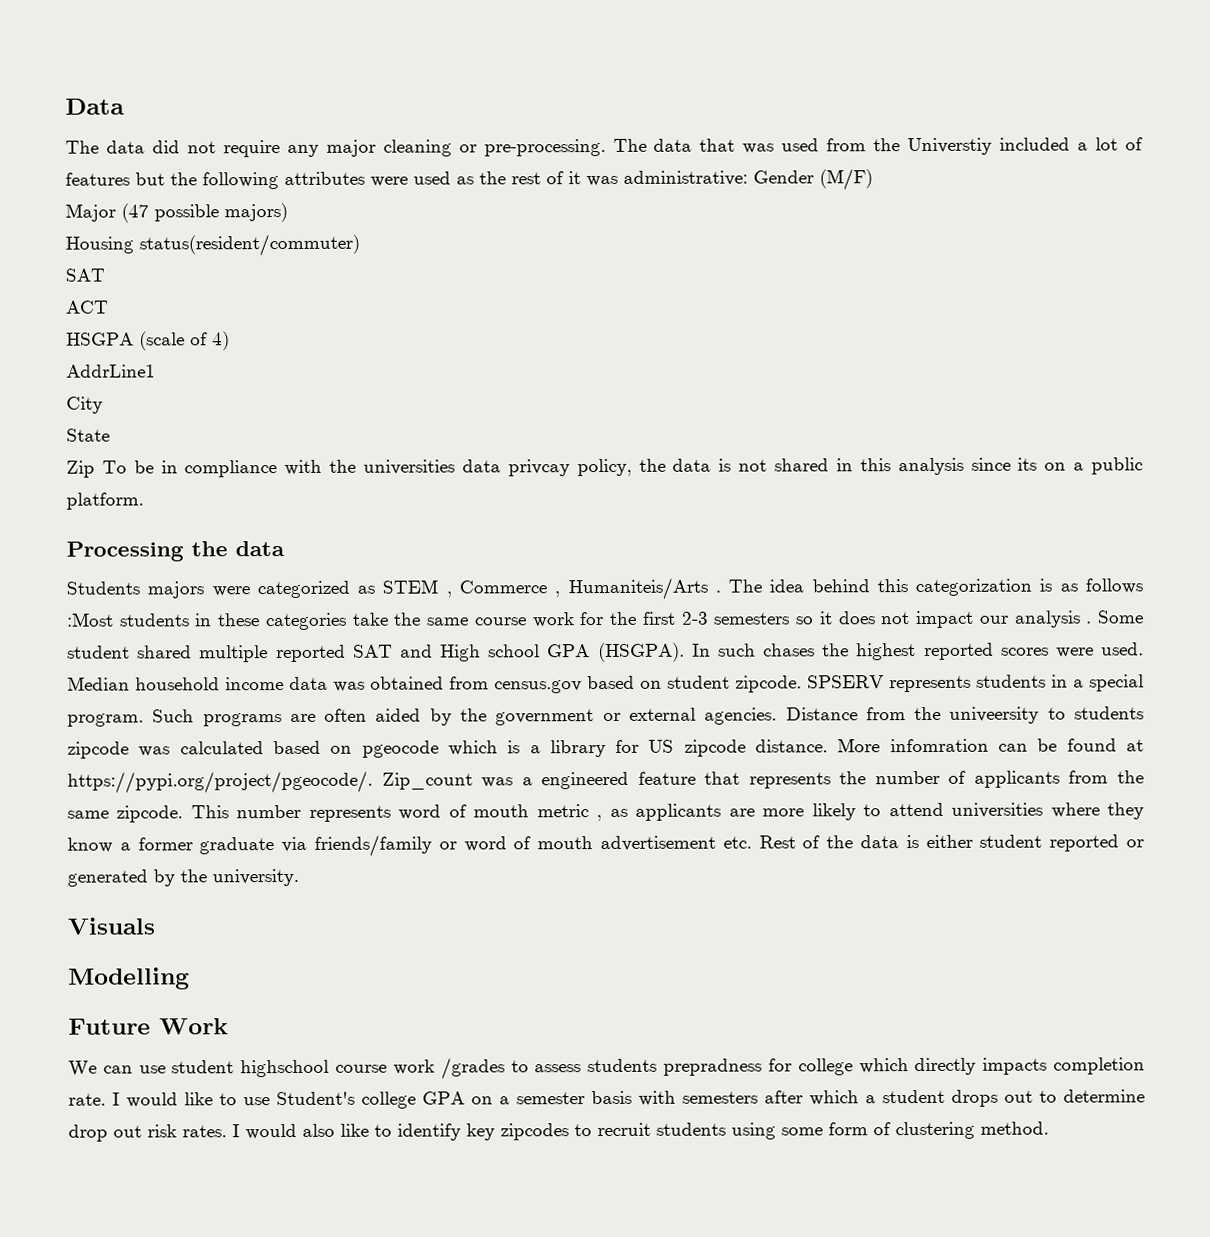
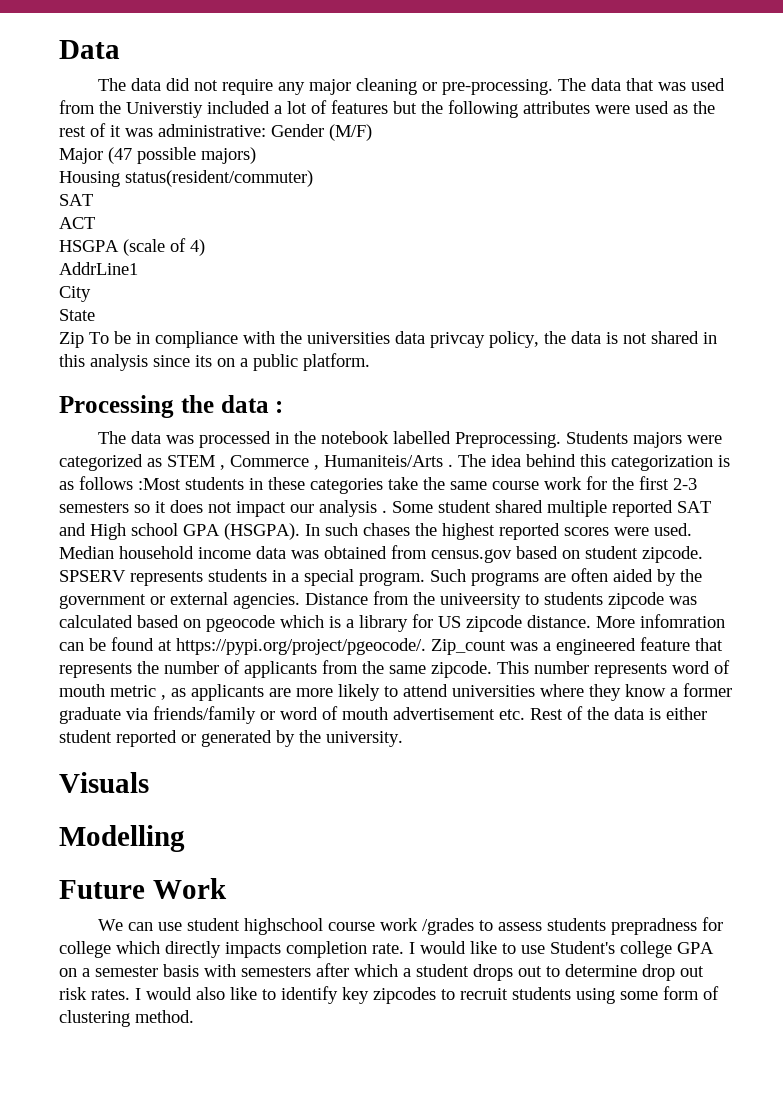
- Processing the data
- Students majors were categorized as STEM , Commerce , Humaniteis/Arts .
+ Processing the data :
+ The data was processed in the notebook labelled Preprocessing. Students majors were categorized as STEM , Commerce , Humaniteis/Arts .

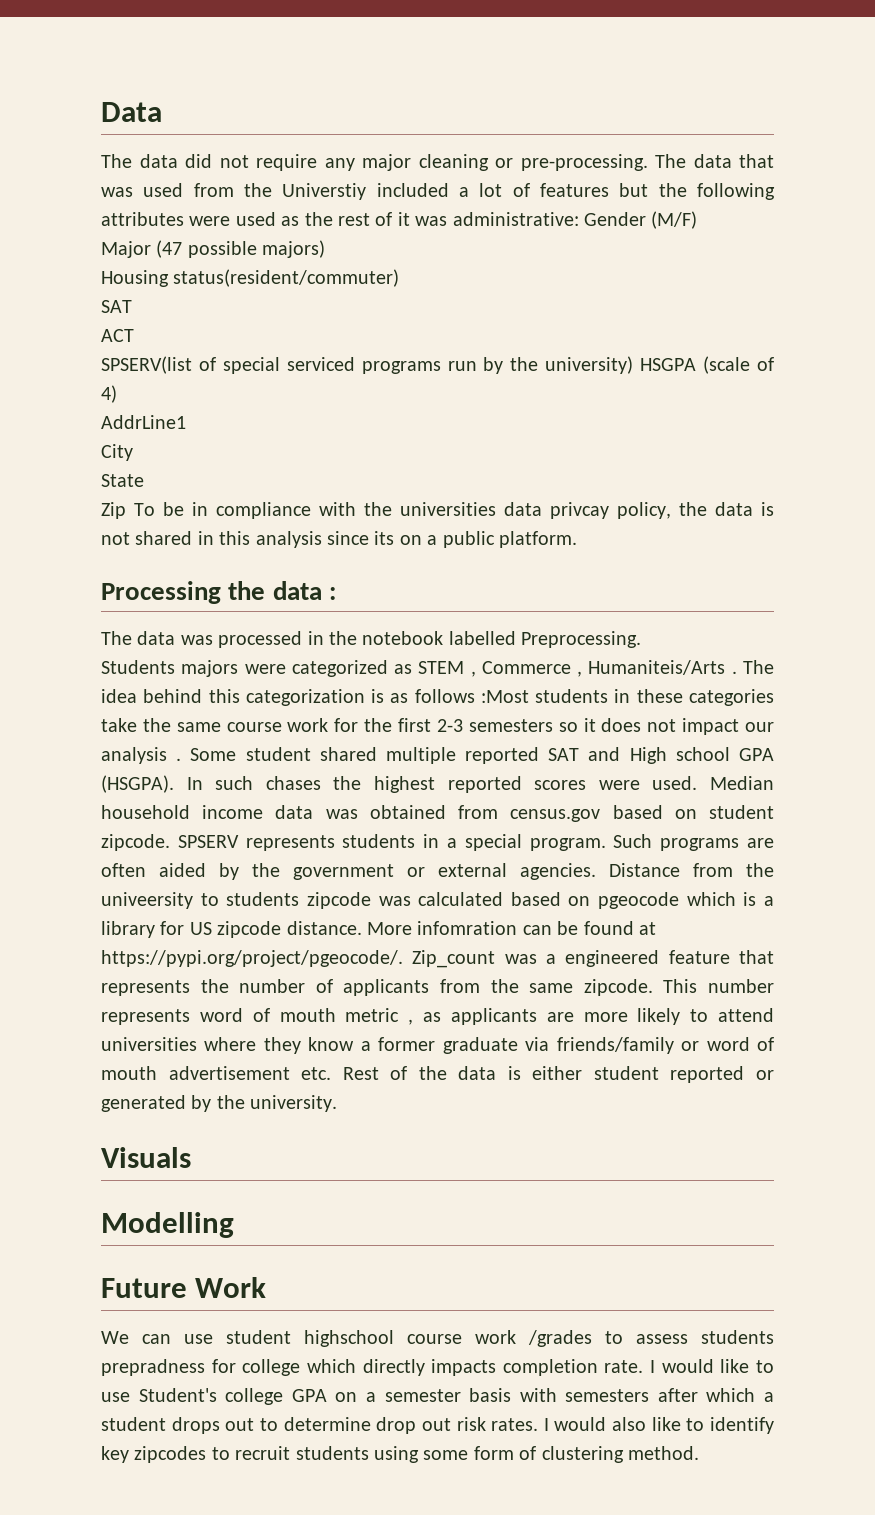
- HSGPA (scale of 4)
+ SPSERV(list of special serviced programs run by the university) HSGPA (scale of 4)
- The data was processed in the notebook labelled Preprocessing. Students majors were categorized as STEM , Commerce , Humaniteis/Arts .
+ The data was processed in the notebook labelled Preprocessing.
+ Students majors were categorized as STEM , Commerce , Humaniteis/Arts .

